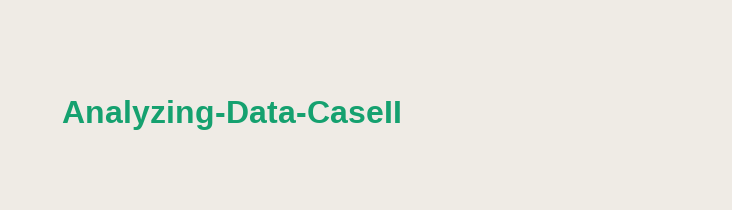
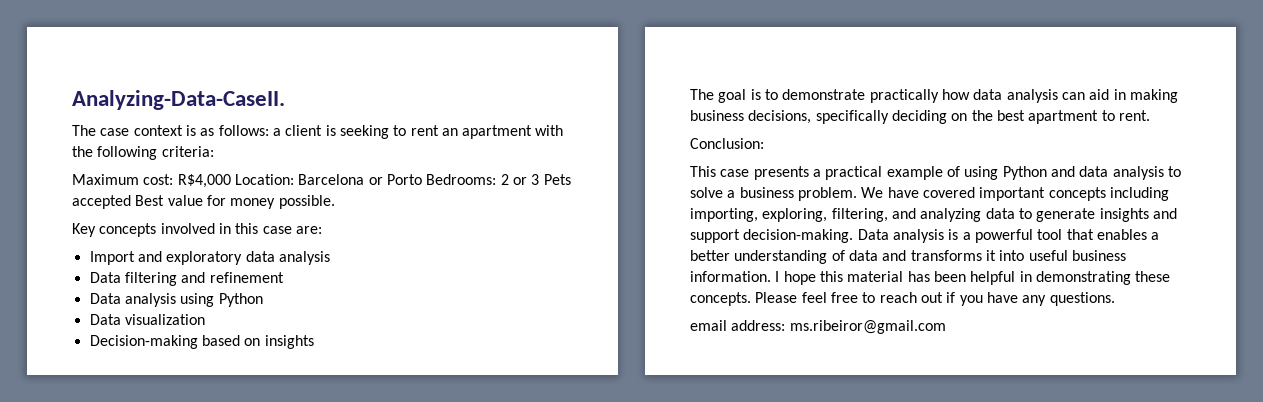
- Analyzing-Data-CaseII
+ Analyzing-Data-CaseII.
+ The case context is as follows: a client is seeking to rent an apartment with the following criteria:
+ Maximum cost: R$4,000 Location: Barcelona or Porto Bedrooms: 2 or 3 Pets accepted Best value for money possible.
+ Key concepts involved in this case are:
+ Import and exploratory data analysis
+ Data filtering and refinement
+ Data analysis using Python
+ Data visualization
+ Decision-making based on insights
+ The goal is to demonstrate practically how data analysis can aid in making business decisions, specifically deciding on the best apartment to rent.
+ Conclusion:
+ This case presents a practical example of using Python and data analysis to solve a business problem. We have covered important concepts including importing, exploring, filtering, and analyzing data to generate insights and support decision-making. Data analysis is a powerful tool that enables a better understanding of data and transforms it into useful business information. I hope this material has been helpful in demonstrating these concepts. Please feel free to reach out if you have any questions.
+ email address: ms.ribeiror@gmail.com

